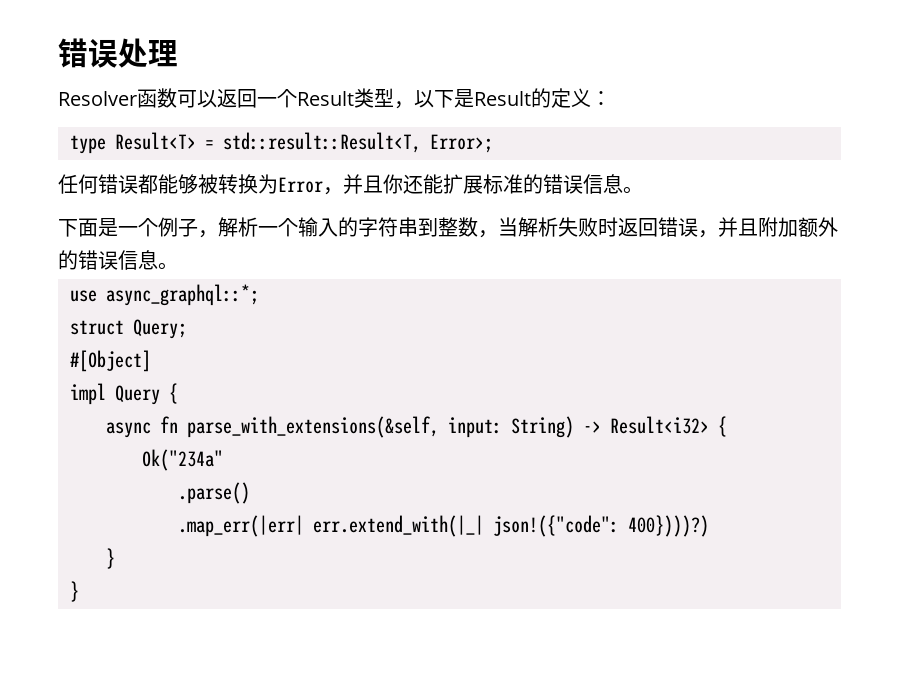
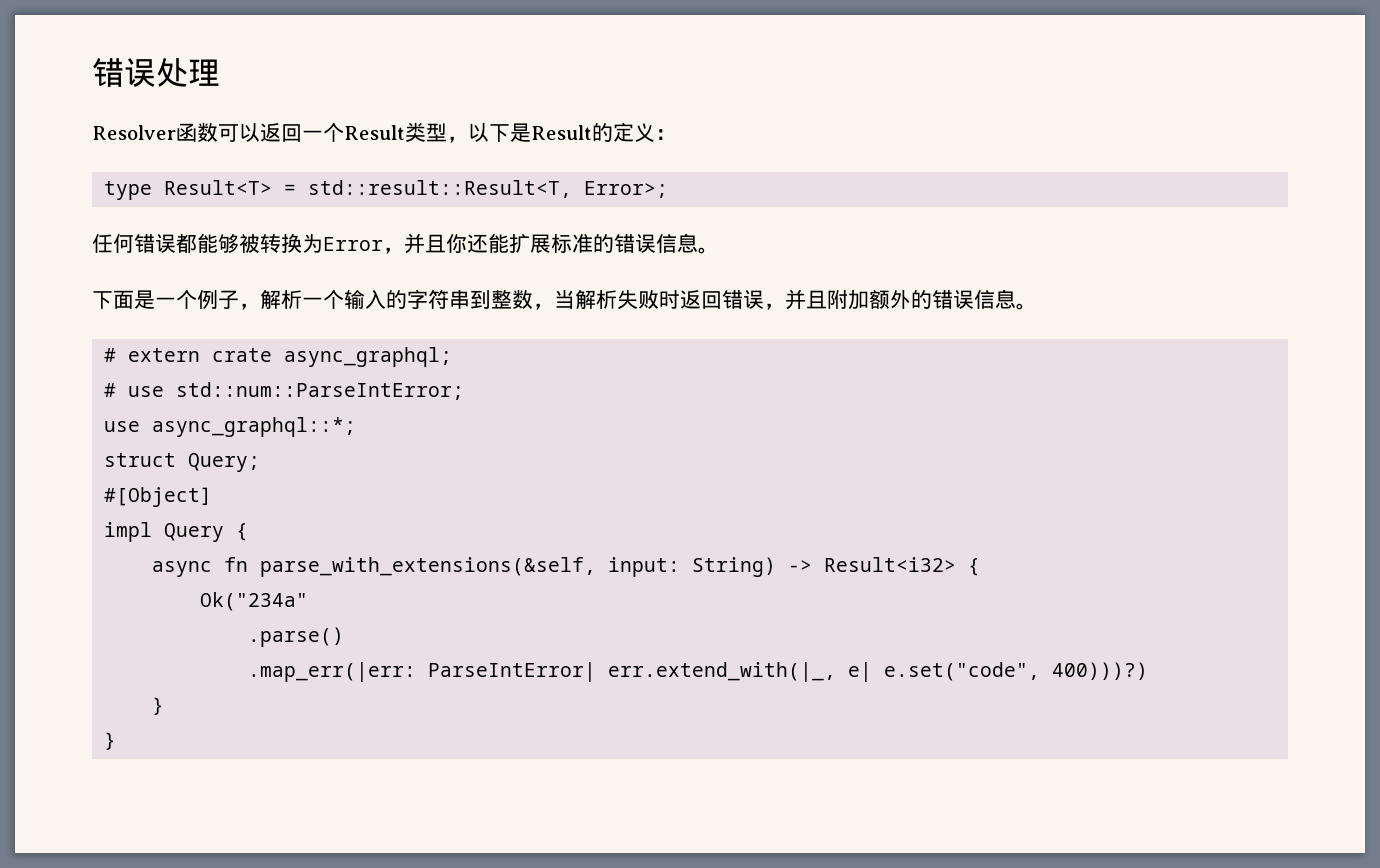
+ # extern crate async_graphql;
+ # use std::num::ParseIntError;
- .map_err(|err| err.extend_with(|_| json!({"code": 400})))?)
+ .map_err(|err: ParseIntError| err.extend_with(|_, e| e.set("code", 400)))?)

